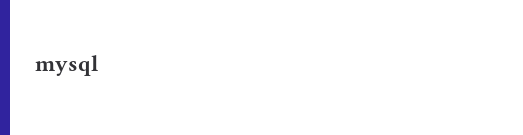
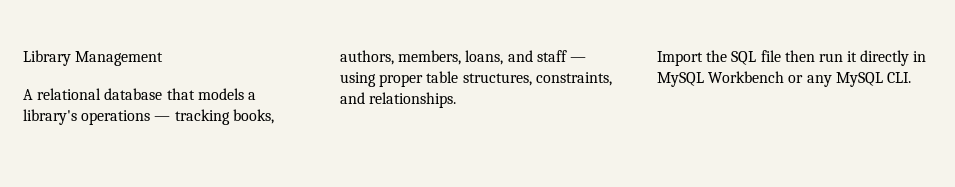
- mysql
+ Library Management
+ A relational database that models a library's operations — tracking books, authors, members, loans, and staff — using proper table structures, constraints, and relationships.
+ Import the SQL file then run it directly in MySQL Workbench or any MySQL CLI.

